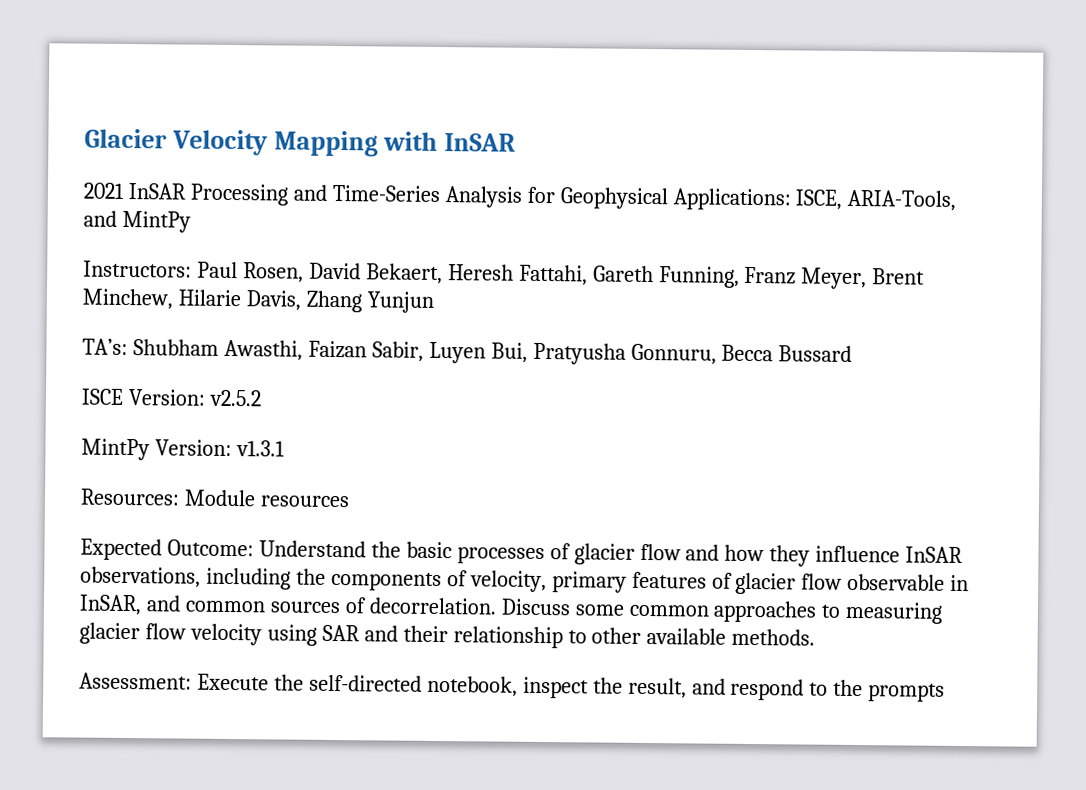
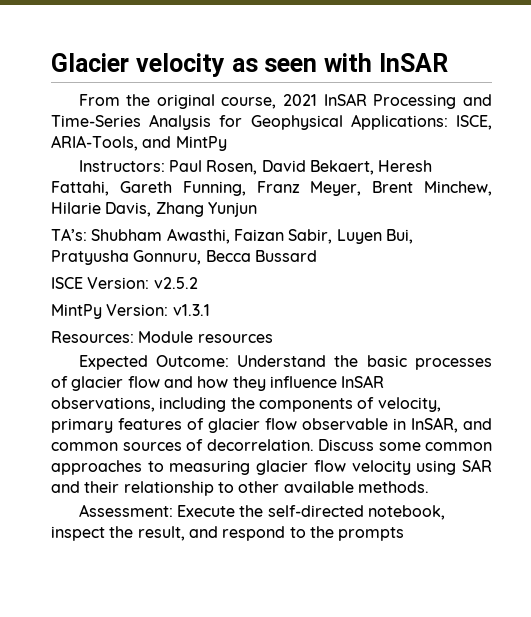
- Glacier Velocity Mapping with InSAR
+ Glacier velocity as seen with InSAR
- 2021 InSAR Processing and Time-Series Analysis for Geophysical Applications: ISCE, ARIA-Tools, and MintPy
+ From the original course, 2021 InSAR Processing and Time-Series Analysis for Geophysical Applications: ISCE, ARIA-Tools, and MintPy

